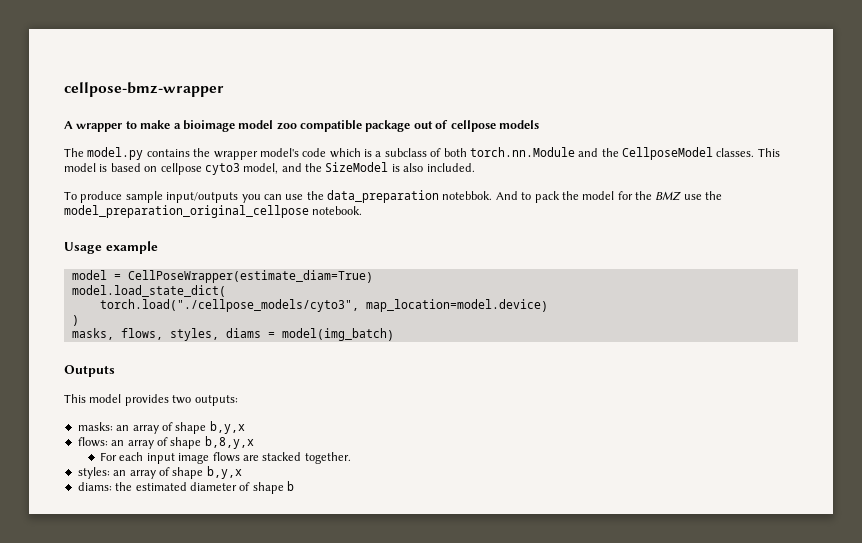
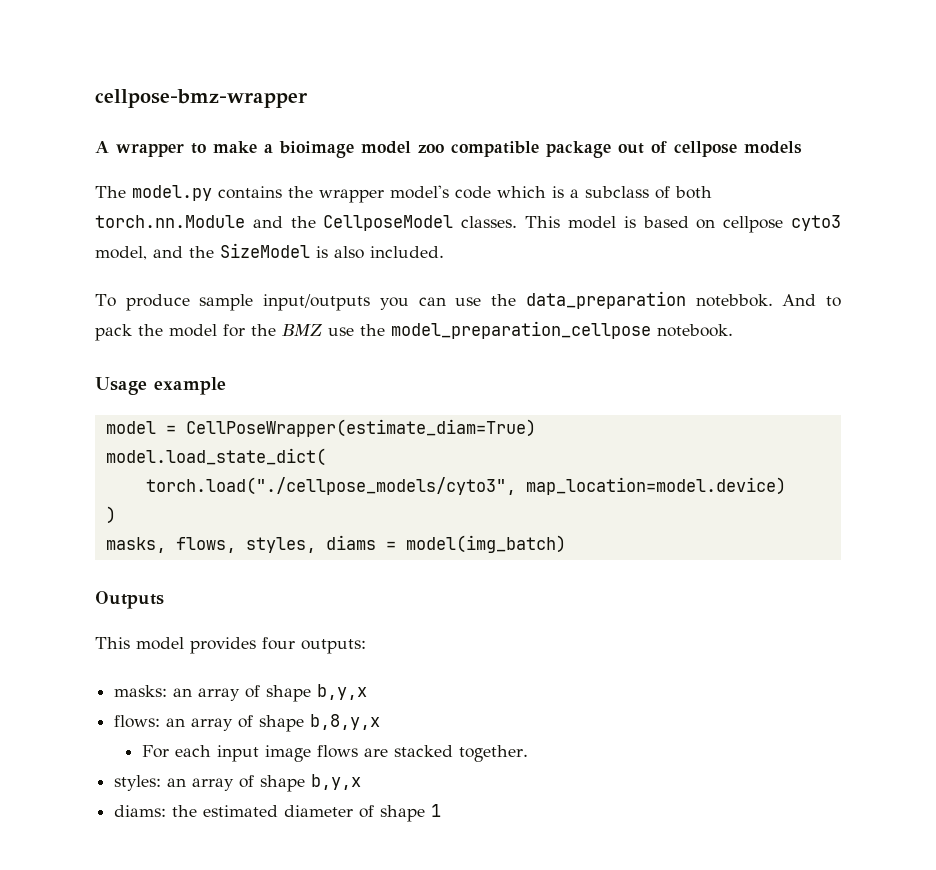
- And to pack the model for the BMZ use the model_preparation_original_cellpose notebook.
+ And to pack the model for the BMZ use the model_preparation_cellpose notebook.
- This model provides two outputs:
+ This model provides four outputs:
- diams: the estimated diameter of shape b
+ diams: the estimated diameter of shape 1

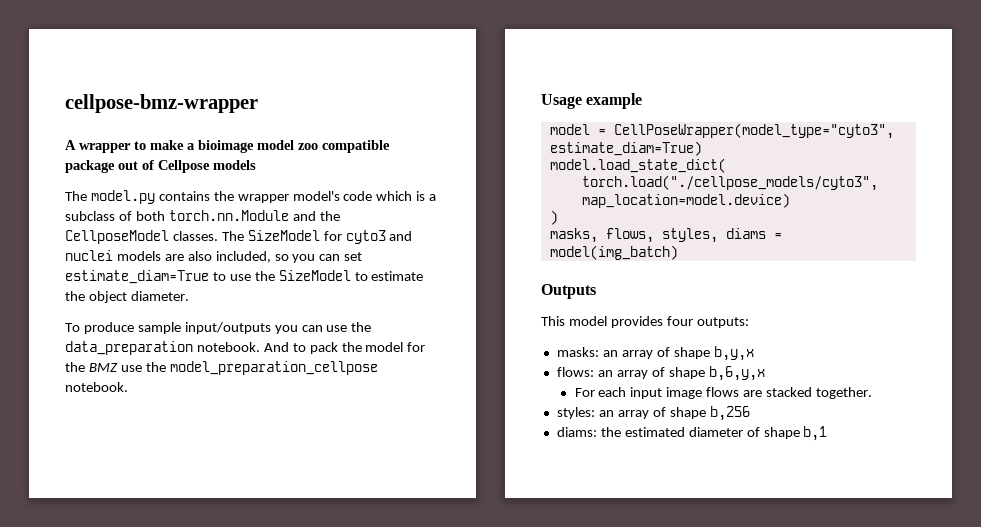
- A wrapper to make a bioimage model zoo compatible package out of cellpose models
+ A wrapper to make a bioimage model zoo compatible package out of Cellpose models
- This model is based on cellpose cyto3 model, and the SizeModel is also included.
+ The SizeModel for cyto3 and nuclei models are also included, so you can set estimate_diam=True to use the SizeModel to estimate the object diameter.
- To produce sample input/outputs you can use the data_preparation notebbok.
+ To produce sample input/outputs you can use the data_preparation notebook.
- model = CellPoseWrapper(estimate_diam=True)
+ model = CellPoseWrapper(model_type="cyto3", estimate_diam=True)
- flows: an array of shape b,8,y,x
+ flows: an array of shape b,6,y,x
- styles: an array of shape b,y,x
+ styles: an array of shape b,256
- diams: the estimated diameter of shape 1
+ diams: the estimated diameter of shape b,1

